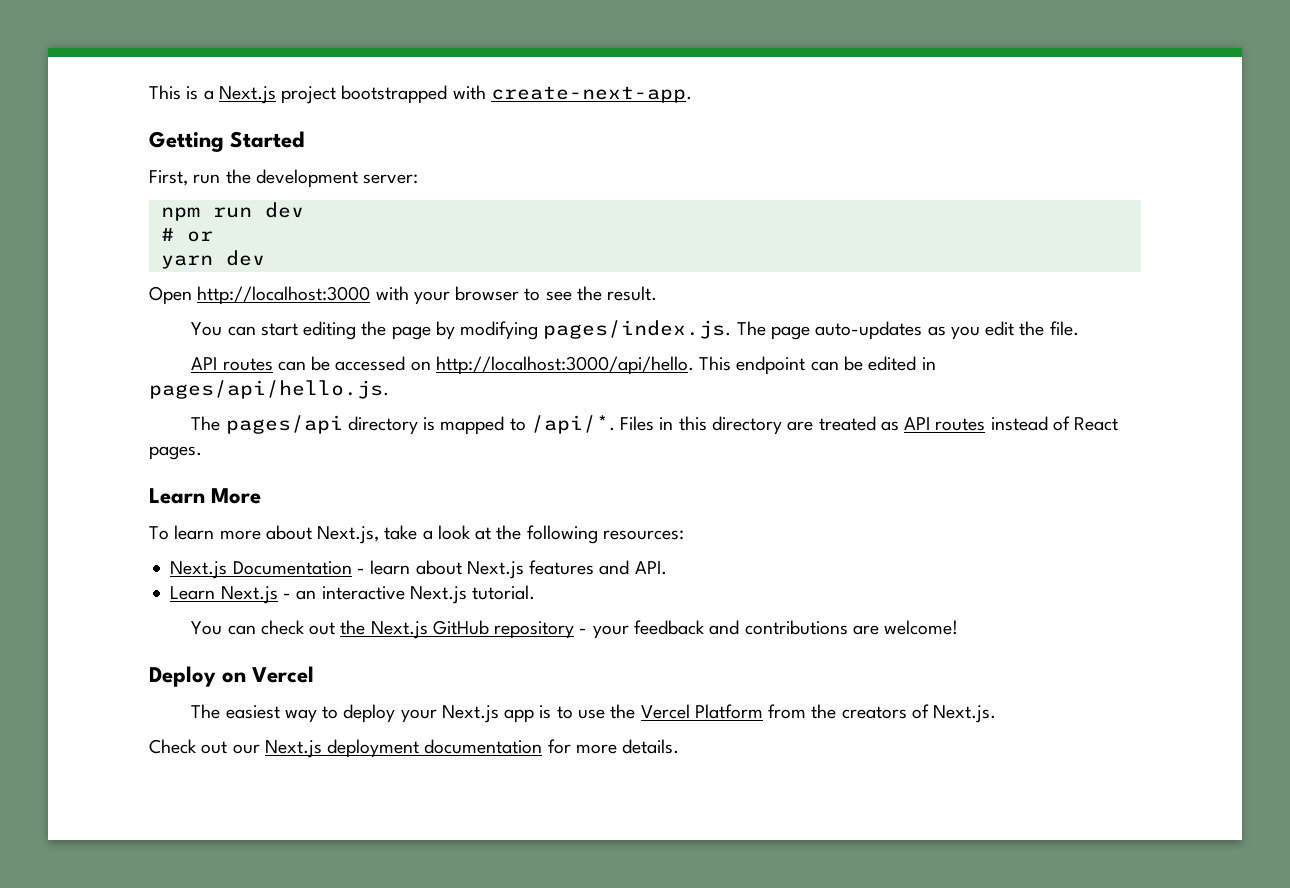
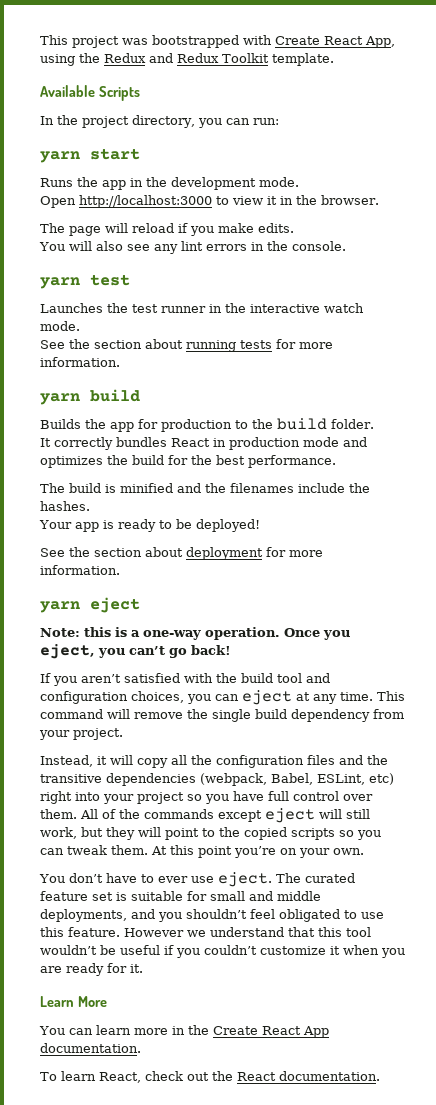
- This is a Next.js project bootstrapped with create-next-app.
- Getting Started
- First, run the development server:
- npm run dev
- # or
- yarn dev
- Open http://localhost:3000 with your browser to see the result.
- You can start editing the page by modifying pages/index.js. The page auto-updates as you edit the file.
- API routes can be accessed on http://localhost:3000/api/hello. This endpoint can be edited in pages/api/hello.js.
- The pages/api directory is mapped to /api/*. Files in this directory are treated as API routes instead of React pages.
+ This project was bootstrapped with Create React App, using the Redux and Redux Toolkit template.
+ Available Scripts
+ In the project directory, you can run:
+ yarn start
+ Runs the app in the development mode.
+ Open http://localhost:3000 to view it in the browser.
+ The page will reload if you make edits.
+ You will also see any lint errors in the console.
+ yarn test
+ Launches the test runner in the interactive watch mode.
+ See the section about running tests for more information.
+ yarn build
+ Builds the app for production to the build folder.
+ It correctly bundles React in production mode and optimizes the build for the best performance.
+ The build is minified and the filenames include the hashes.
+ Your app is ready to be deployed!
+ See the section about deployment for more information.
+ yarn eject
+ Note: this is a one-way operation. Once you eject, you can’t go back!
+ If you aren’t satisfied with the build tool and configuration choices, you can eject at any time. This command will remove the single build dependency from your project.
+ Instead, it will copy all the configuration files and the transitive dependencies (webpack, Babel, ESLint, etc) right into your project so you have full control over them. All of the commands except eject will still work, but they will point to the copied scripts so you can tweak them. At this point you’re on your own.
+ You don’t have to ever use eject. The curated feature set is suitable for small and middle deployments, and you shouldn’t feel obligated to use this feature. However we understand that this tool wouldn’t be useful if you couldn’t customize it when you are ready for it.
  Learn More
- To learn more about Next.js, take a look at the following resources:
- Next.js Documentation - learn about Next.js features and API.
- Learn Next.js - an interactive Next.js tutorial.
- You can check out the Next.js GitHub repository - your feedback and contributions are welcome!
- Deploy on Vercel
- The easiest way to deploy your Next.js app is to use the Vercel Platform from the creators of Next.js.
- Check out our Next.js deployment documentation for more details.
+ You can learn more in the Create React App documentation.
+ To learn React, check out the React documentation.

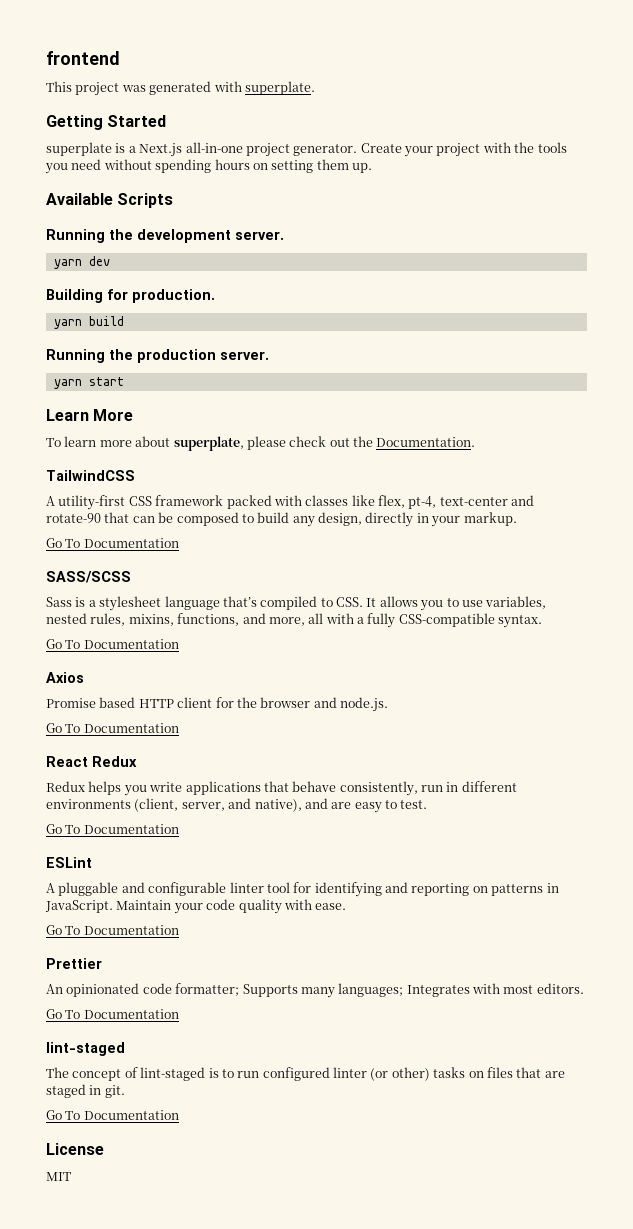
+ frontend
- This project was bootstrapped with Create React App, using the Redux and Redux Toolkit template.
+ This project was generated with superplate.
+ Getting Started
+ superplate is a Next.js all-in-one project generator. Create your project with the tools you need without spending hours on setting them up.
  Available Scripts
- In the project directory, you can run:
+ Running the development server.
+ yarn dev
+ Building for production.
+ yarn build
+ Running the production server.
  yarn start
- Runs the app in the development mode.
- Open http://localhost:3000 to view it in the browser.
- The page will reload if you make edits.
- You will also see any lint errors in the console.
- yarn test
- Launches the test runner in the interactive watch mode.
- See the section about running tests for more information.
- yarn build
- Builds the app for production to the build folder.
- It correctly bundles React in production mode and optimizes the build for the best performance.
- The build is minified and the filenames include the hashes.
- Your app is ready to be deployed!
- See the section about deployment for more information.
- yarn eject
- Note: this is a one-way operation. Once you eject, you can’t go back!
- If you aren’t satisfied with the build tool and configuration choices, you can eject at any time. This command will remove the single build dependency from your project.
- Instead, it will copy all the configuration files and the transitive dependencies (webpack, Babel, ESLint, etc) right into your project so you have full control over them. All of the commands except eject will still work, but they will point to the copied scripts so you can tweak them. At this point you’re on your own.
- You don’t have to ever use eject. The curated feature set is suitable for small and middle deployments, and you shouldn’t feel obligated to use this feature. However we understand that this tool wouldn’t be useful if you couldn’t customize it when you are ready for it.
  Learn More
- You can learn more in the Create React App documentation.
- To learn React, check out the React documentation.
+ To learn more about superplate, please check out the Documentation.
+ TailwindCSS
+ A utility-first CSS framework packed with classes like flex, pt-4, text-center and rotate-90 that can be composed to build any design, directly in your markup.
+ Go To Documentation
+ SASS/SCSS
+ Sass is a stylesheet language that’s compiled to CSS. It allows you to use variables, nested rules, mixins, functions, and more, all with a fully CSS-compatible syntax.
+ Go To Documentation
+ Axios
+ Promise based HTTP client for the browser and node.js.
+ Go To Documentation
+ React Redux
+ Redux helps you write applications that behave consistently, run in different environments (client, server, and native), and are easy to test.
+ Go To Documentation
+ ESLint
+ A pluggable and configurable linter tool for identifying and reporting on patterns in JavaScript. Maintain your code quality with ease.
+ Go To Documentation
+ Prettier
+ An opinionated code formatter; Supports many languages; Integrates with most editors.
+ Go To Documentation
+ lint-staged
+ The concept of lint-staged is to run configured linter (or other) tasks on files that are staged in git.
+ Go To Documentation
+ License
+ MIT

